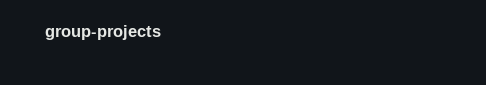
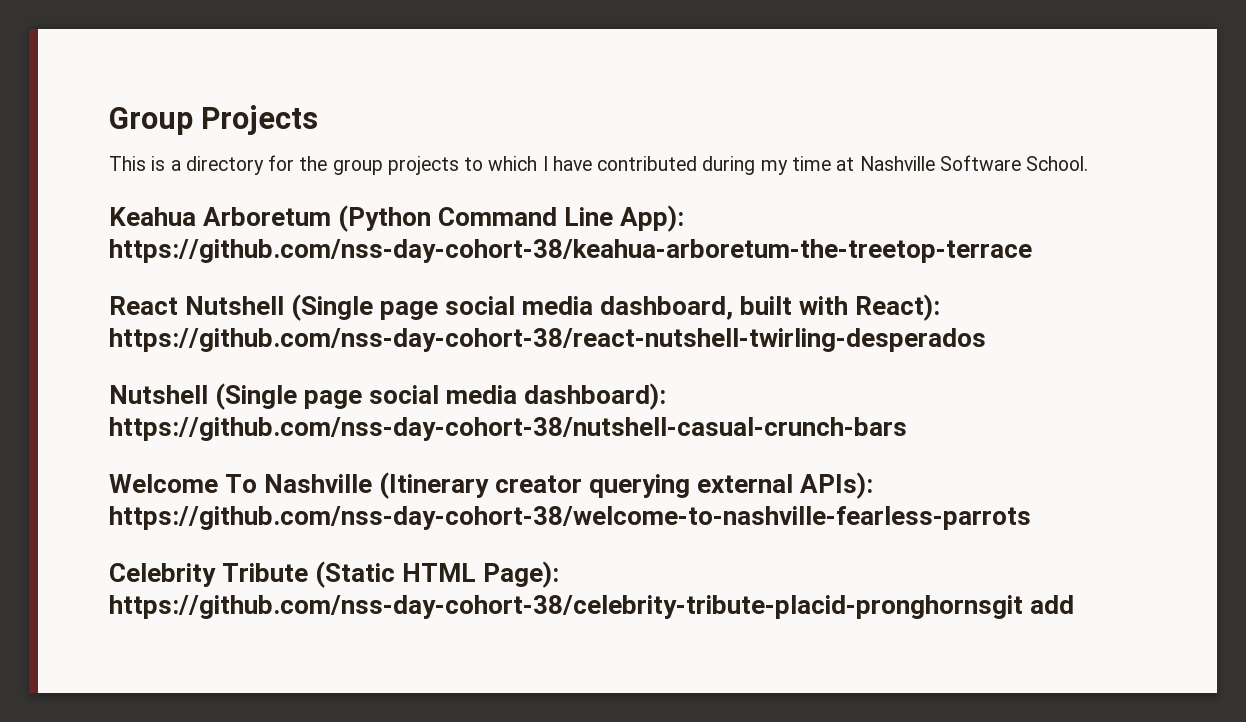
- group-projects
+ Group Projects
+ This is a directory for the group projects to which I have contributed during my time at Nashville Software School.
+ Keahua Arboretum (Python Command Line App): https://github.com/nss-day-cohort-38/keahua-arboretum-the-treetop-terrace
+ React Nutshell (Single page social media dashboard, built with React): https://github.com/nss-day-cohort-38/react-nutshell-twirling-desperados
+ Nutshell (Single page social media dashboard): https://github.com/nss-day-cohort-38/nutshell-casual-crunch-bars
+ Welcome To Nashville (Itinerary creator querying external APIs): https://github.com/nss-day-cohort-38/welcome-to-nashville-fearless-parrots
+ Celebrity Tribute (Static HTML Page): https://github.com/nss-day-cohort-38/celebrity-tribute-placid-pronghornsgit add

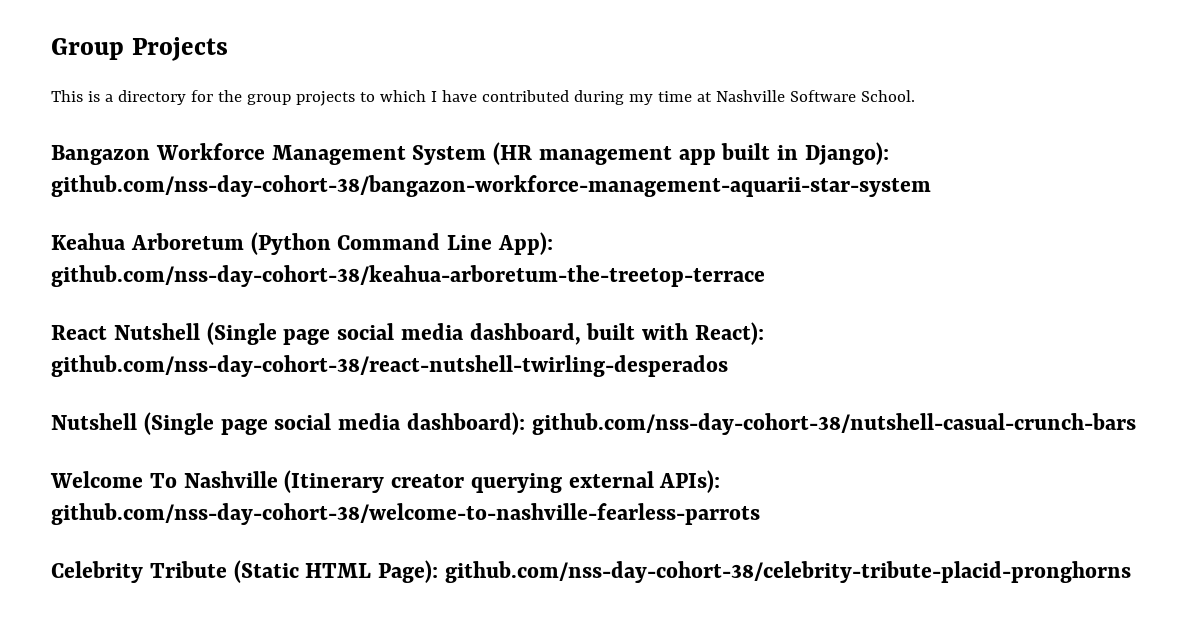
+ Bangazon Workforce Management System (HR management app built in Django): github.com/nss-day-cohort-38/bangazon-workforce-management-aquarii-star-system
- Keahua Arboretum (Python Command Line App): https://github.com/nss-day-cohort-38/keahua-arboretum-the-treetop-terrace
+ Keahua Arboretum (Python Command Line App): github.com/nss-day-cohort-38/keahua-arboretum-the-treetop-terrace
- React Nutshell (Single page social media dashboard, built with React): https://github.com/nss-day-cohort-38/react-nutshell-twirling-desperados
+ React Nutshell (Single page social media dashboard, built with React): github.com/nss-day-cohort-38/react-nutshell-twirling-desperados
- Nutshell (Single page social media dashboard): https://github.com/nss-day-cohort-38/nutshell-casual-crunch-bars
+ Nutshell (Single page social media dashboard): github.com/nss-day-cohort-38/nutshell-casual-crunch-bars
- Welcome To Nashville (Itinerary creator querying external APIs): https://github.com/nss-day-cohort-38/welcome-to-nashville-fearless-parrots
+ Welcome To Nashville (Itinerary creator querying external APIs): github.com/nss-day-cohort-38/welcome-to-nashville-fearless-parrots
- Celebrity Tribute (Static HTML Page): https://github.com/nss-day-cohort-38/celebrity-tribute-placid-pronghornsgit add
+ Celebrity Tribute (Static HTML Page): github.com/nss-day-cohort-38/celebrity-tribute-placid-pronghorns

